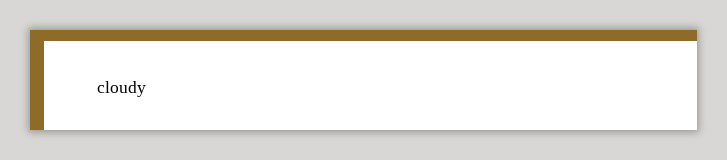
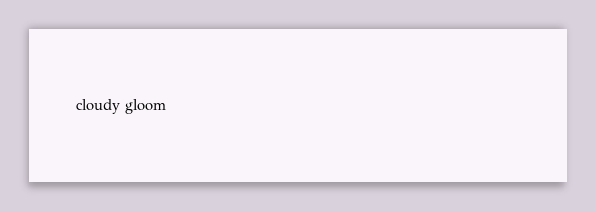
- cloudy
+ cloudy gloom

